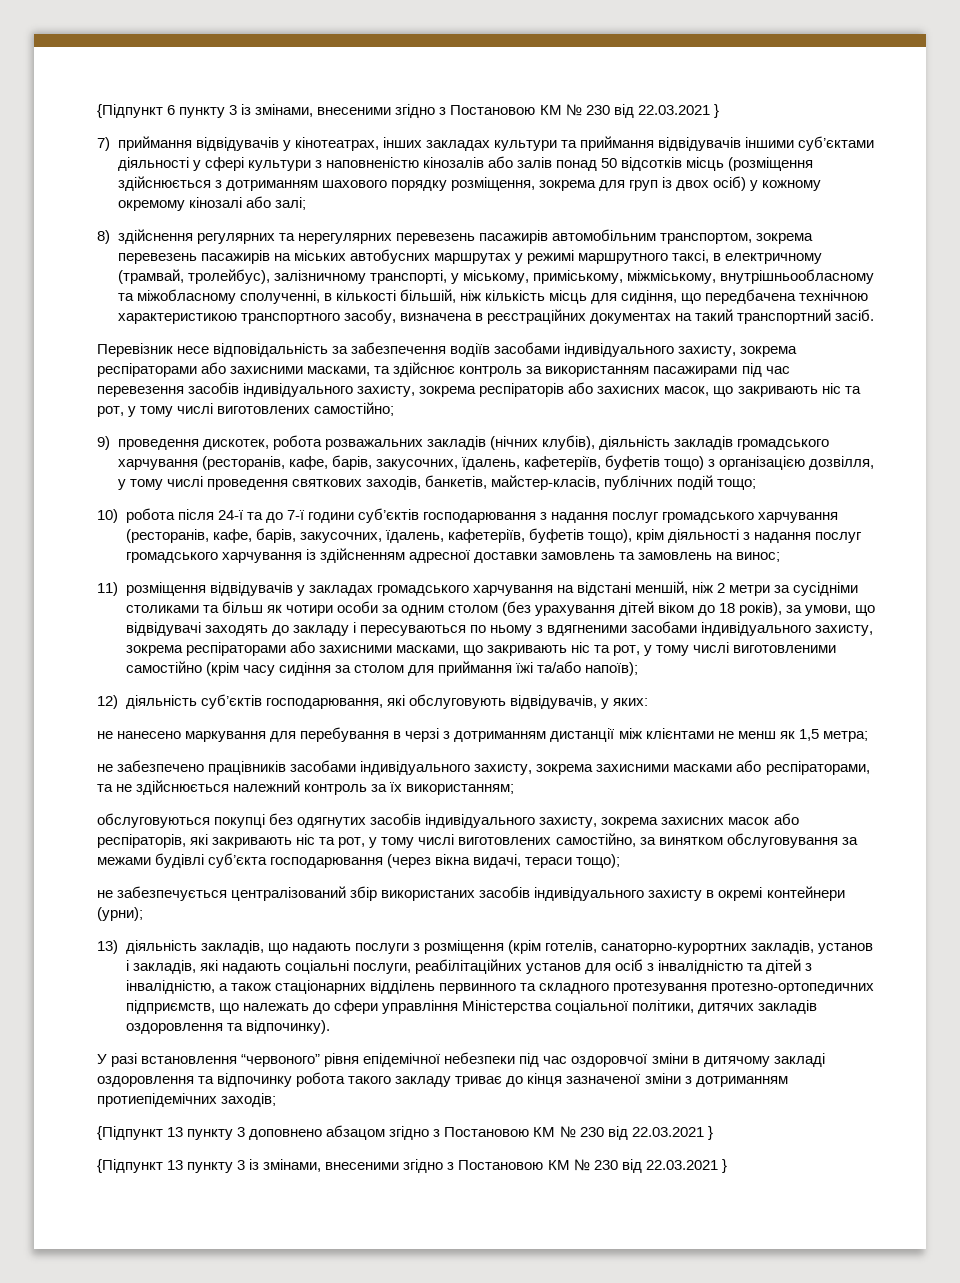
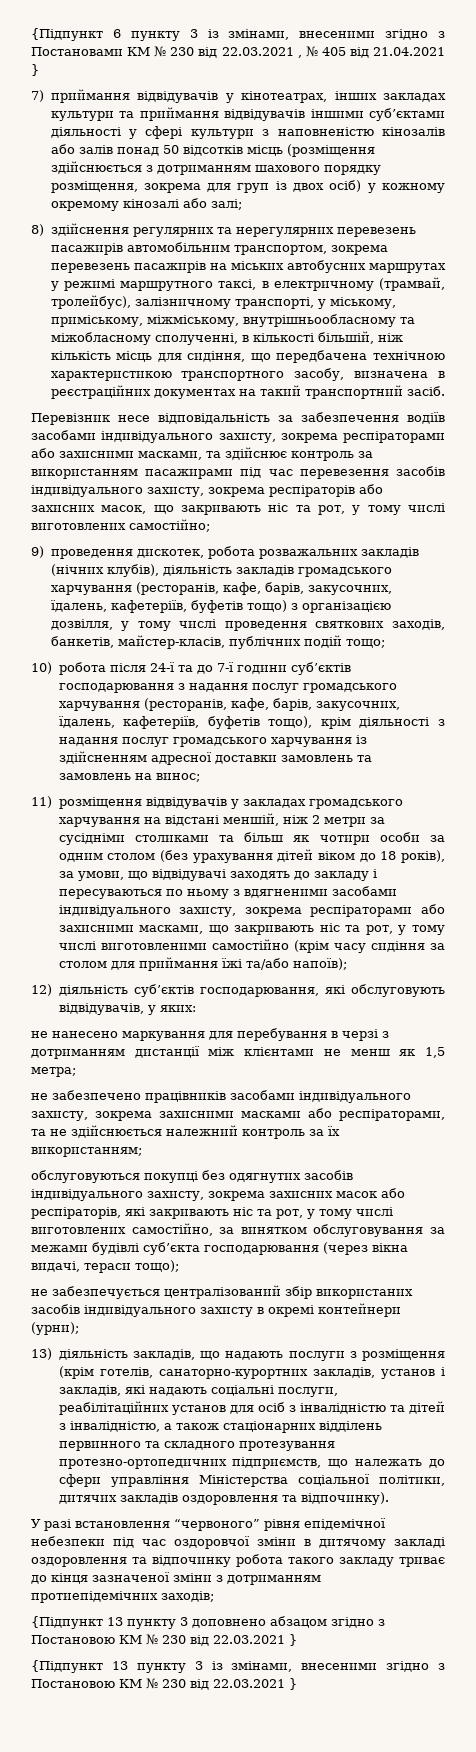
- {Підпункт 6 пункту 3 із змінами, внесеними згідно з Постановою КМ № 230 від 22.03.2021 }
+ {Підпункт 6 пункту 3 із змінами, внесеними згідно з Постановами КМ № 230 від 22.03.2021 , № 405 від 21.04.2021 }

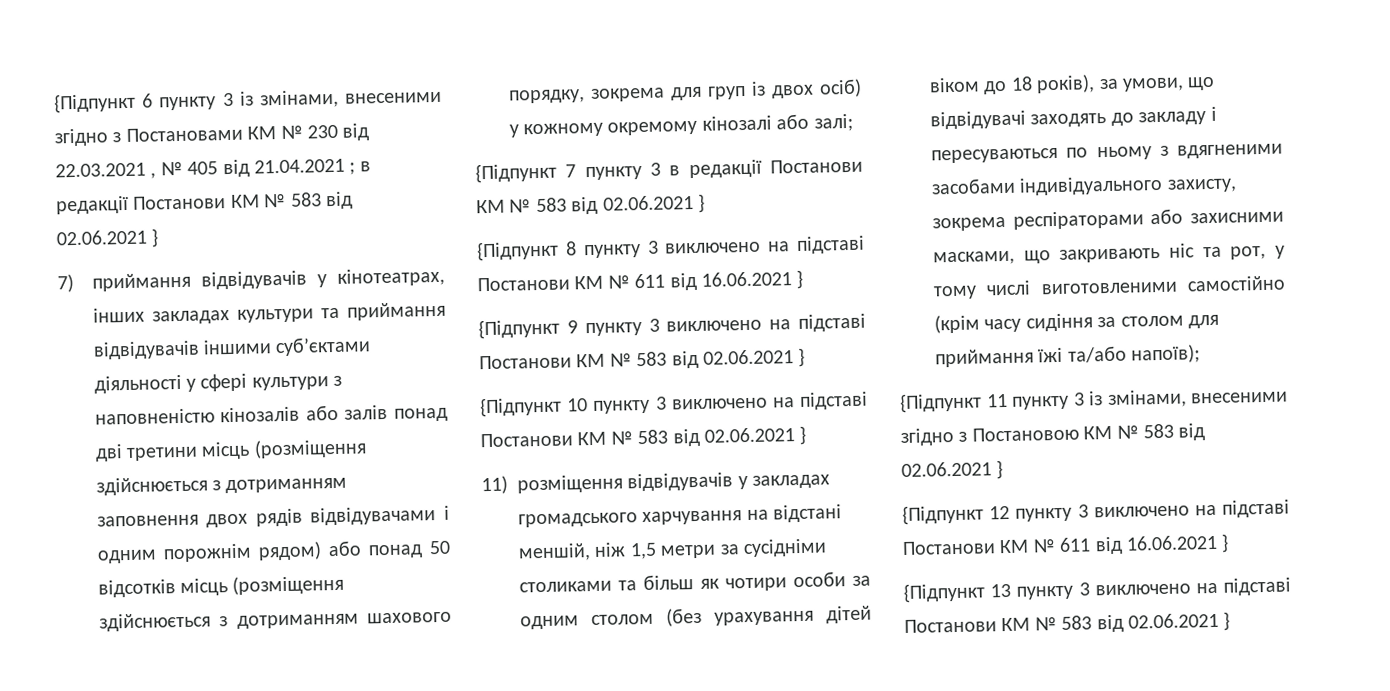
- {Підпункт 6 пункту 3 із змінами, внесеними згідно з Постановами КМ № 230 від 22.03.2021 , № 405 від 21.04.2021 }
+ {Підпункт 6 пункту 3 із змінами, внесеними згідно з Постановами КМ № 230 від 22.03.2021 , № 405 від 21.04.2021 ; в редакції Постанови КМ № 583 від 02.06.2021 }
- 7) приймання відвідувачів у кінотеатрах, інших закладах культури та приймання відвідувачів іншими суб’єктами діяльності у сфері культури з наповненістю кінозалів або залів понад 50 відсотків місць (розміщення здійснюється з дотриманням шахового порядку розміщення, зокрема для груп із двох осіб) у кожному окремому кінозалі або залі;
+ 7) приймання відвідувачів у кінотеатрах, інших закладах культури та приймання відвідувачів іншими суб’єктами діяльності у сфері культури з наповненістю кінозалів або залів понад дві третини місць (розміщення здійснюється з дотриманням заповнення двох рядів відвідувачами і одним порожнім рядом) або понад 50 відсотків місць (розміщення здійснюється з дотриманням шахового порядку, зокрема для груп із двох осіб) у кожному окремому кінозалі або залі;
- 8) здійснення регулярних та нерегулярних перевезень пасажирів автомобільним транспортом, зокрема перевезень пасажирів на міських автобусних маршрутах у режимі маршрутного таксі, в електричному (трамвай, тролейбус), залізничному транспорті, у міському, приміському, міжміському, внутрішньообласному та міжобласному сполученні, в кількості більшій, ніж кількість місць для сидіння, що передбачена технічною характеристикою транспортного засобу, визначена в реєстраційних документах на такий транспортний засіб.
- Перевізник несе відповідальність за забезпечення водіїв засобами індивідуального захисту, зокрема респіраторами або захисними масками, та здійснює контроль за використанням пасажирами під час перевезення засобів індивідуального захисту, зокрема респіраторів або захисних масок, що закривають ніс та рот, у тому числі виготовлених самостійно;
- 9) проведення дискотек, робота розважальних закладів (нічних клубів), діяльність закладів громадського харчування (ресторанів, кафе, барів, закусочних, їдалень, кафетеріїв, буфетів тощо) з організацією дозвілля, у тому числі проведення святкових заходів, банкетів, майстер-класів, публічних подій тощо;
- 10) робота після 24-ї та до 7-ї години суб’єктів господарювання з надання послуг громадського харчування (ресторанів, кафе, барів, закусочних, їдалень, кафетеріїв, буфетів тощо), крім діяльності з надання послуг громадського харчування із здійсненням адресної доставки замовлень та замовлень на винос;
+ {Підпункт 7 пункту 3 в редакції Постанови КМ № 583 від 02.06.2021 }
+ {Підпункт 8 пункту 3 виключено на підставі Постанови КМ № 611 від 16.06.2021 }
+ {Підпункт 9 пункту 3 виключено на підставі Постанови КМ № 583 від 02.06.2021 }
+ {Підпункт 10 пункту 3 виключено на підставі Постанови КМ № 583 від 02.06.2021 }
- 11) розміщення відвідувачів у закладах громадського харчування на відстані меншій, ніж 2 метри за сусідніми столиками та більш як чотири особи за одним столом (без урахування дітей віком до 18 років), за умови, що відвідувачі заходять до закладу і пересуваються по ньому з вдягненими засобами індивідуального захисту, зокрема респіраторами або захисними масками, що закривають ніс та рот, у тому числі виготовленими самостійно (крім часу сидіння за столом для приймання їжі та/або напоїв);
+ 11) розміщення відвідувачів у закладах громадського харчування на відстані меншій, ніж 1,5 метри за сусідніми столиками та більш як чотири особи за одним столом (без урахування дітей віком до 18 років), за умови, що відвідувачі заходять до закладу і пересуваються по ньому з вдягненими засобами індивідуального захисту, зокрема респіраторами або захисними масками, що закривають ніс та рот, у тому числі виготовленими самостійно (крім часу сидіння за столом для приймання їжі та/або напоїв);
- 12) діяльність суб’єктів господарювання, які обслуговують відвідувачів, у яких:
- не нанесено маркування для перебування в черзі з дотриманням дистанції між клієнтами не менш як 1,5 метра;
- не забезпечено працівників засобами індивідуального захисту, зокрема захисними масками або респіраторами, та не здійснюється належний контроль за їх використанням;
- обслуговуються покупці без одягнутих засобів індивідуального захисту, зокрема захисних масок або респіраторів, які закривають ніс та рот, у тому числі виготовлених самостійно, за винятком обслуговування за межами будівлі суб’єкта господарювання (через вікна видачі, тераси тощо);
- не забезпечується централізований збір використаних засобів індивідуального захисту в окремі контейнери (урни);
- 13) діяльність закладів, що надають послуги з розміщення (крім готелів, санаторно-курортних закладів, установ і закладів, які надають соціальні послуги, реабілітаційних установ для осіб з інвалідністю та дітей з інвалідністю, а також стаціонарних відділень первинного та складного протезування протезно-ортопедичних підприємств, що належать до сфери управління Міністерства соціальної політики, дитячих закладів оздоровлення та відпочинку).
- У разі встановлення “червоного” рівня епідемічної небезпеки під час оздоровчої зміни в дитячому закладі оздоровлення та відпочинку робота такого закладу триває до кінця зазначеної зміни з дотриманням протиепідемічних заходів;
- {Підпункт 13 пункту 3 доповнено абзацом згідно з Постановою КМ № 230 від 22.03.2021 }
- {Підпункт 13 пункту 3 із змінами, внесеними згідно з Постановою КМ № 230 від 22.03.2021 }
+ {Підпункт 11 пункту 3 із змінами, внесеними згідно з Постановою КМ № 583 від 02.06.2021 }
+ {Підпункт 12 пункту 3 виключено на підставі Постанови КМ № 611 від 16.06.2021 }
+ {Підпункт 13 пункту 3 виключено на підставі Постанови КМ № 583 від 02.06.2021 }

